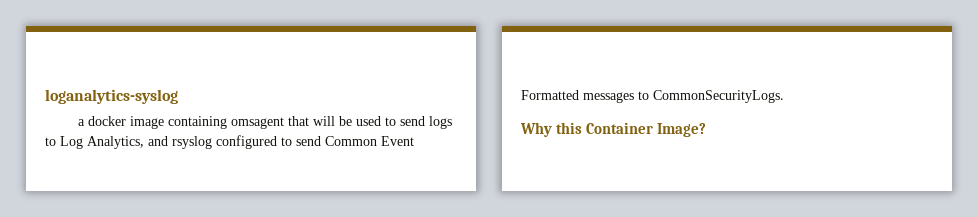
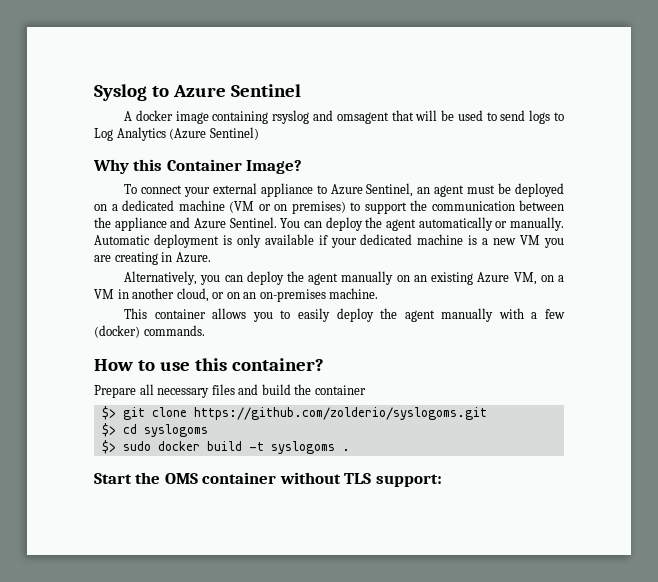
- loganalytics-syslog
- a docker image containing omsagent that will be used to send logs to Log Analytics, and rsyslog configured to send Common Event Formatted messages to CommonSecurityLogs.
+ Syslog to Azure Sentinel
+ A docker image containing rsyslog and omsagent that will be used to send logs to Log Analytics (Azure Sentinel)
  Why this Container Image?
+ To connect your external appliance to Azure Sentinel, an agent must be deployed on a dedicated machine (VM or on premises) to support the communication between the appliance and Azure Sentinel. You can deploy the agent automatically or manually. Automatic deployment is only available if your dedicated machine is a new VM you are creating in Azure.
+ Alternatively, you can deploy the agent manually on an existing Azure VM, on a VM in another cloud, or on an on-premises machine.
+ This container allows you to easily deploy the agent manually with a few (docker) commands.
+ How to use this container?
+ Prepare all necessary files and build the container
+ $> git clone https://github.com/zolderio/syslogoms.git
+ $> cd syslogoms
+ $> sudo docker build -t syslogoms .
+ Start the OMS container without TLS support:

